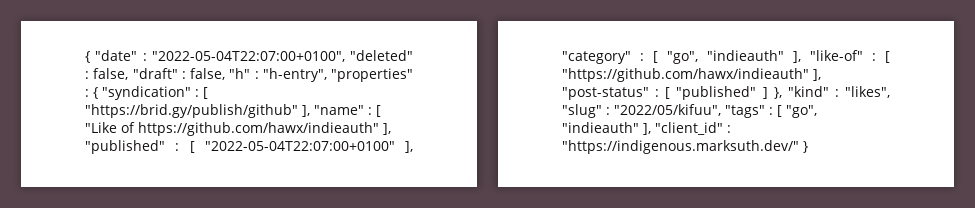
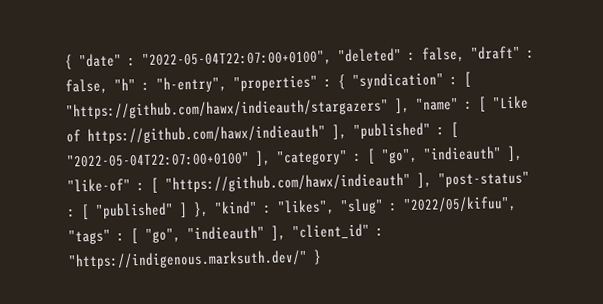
- [ "https://brid.gy/publish/github" ], "name" :
+ [ "https://github.com/hawx/indieauth/stargazers" ], "name" :

